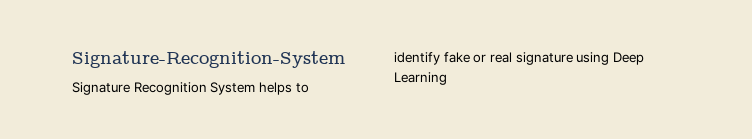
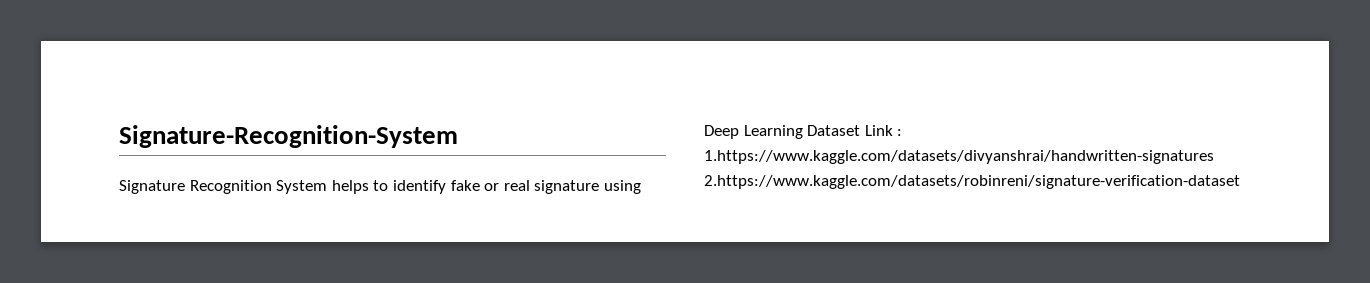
- Signature Recognition System helps to identify fake or real signature using Deep Learning
+ Signature Recognition System helps to identify fake or real signature using Deep Learning Dataset Link : 1.https://www.kaggle.com/datasets/divyanshrai/handwritten-signatures 2.https://www.kaggle.com/datasets/robinreni/signature-verification-dataset

